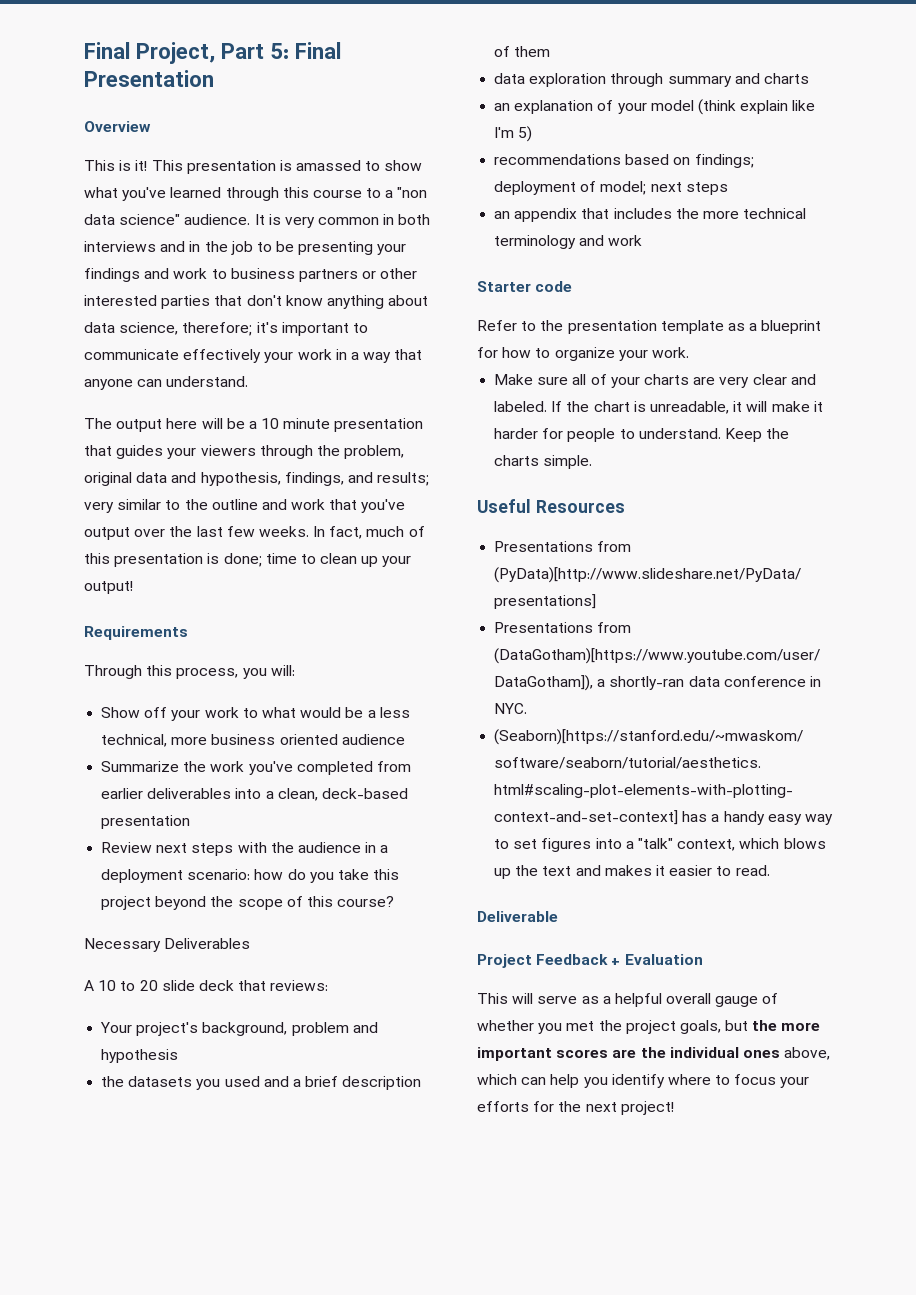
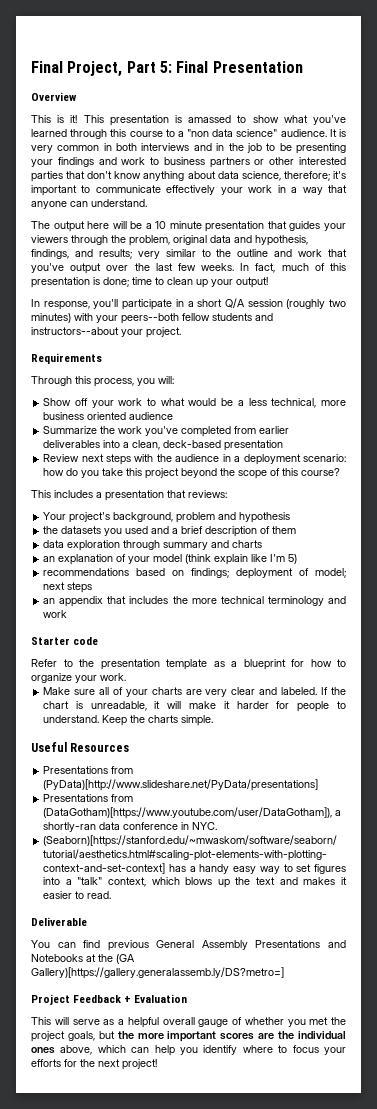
+ In response, you'll participate in a short Q/A session (roughly two minutes) with your peers--both fellow students and instructors--about your project.
- Necessary Deliverables
- A 10 to 20 slide deck that reviews:
+ This includes a presentation that reviews:
+ You can find previous General Assembly Presentations and Notebooks at the (GA Gallery)[https://gallery.generalassemb.ly/DS?metro=]

